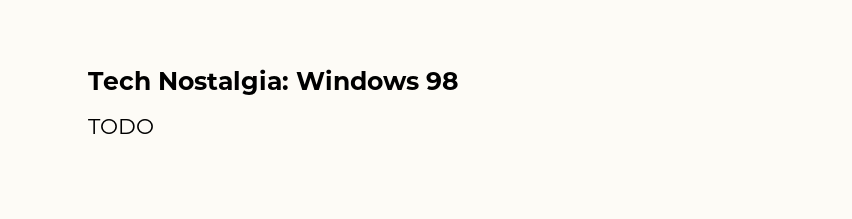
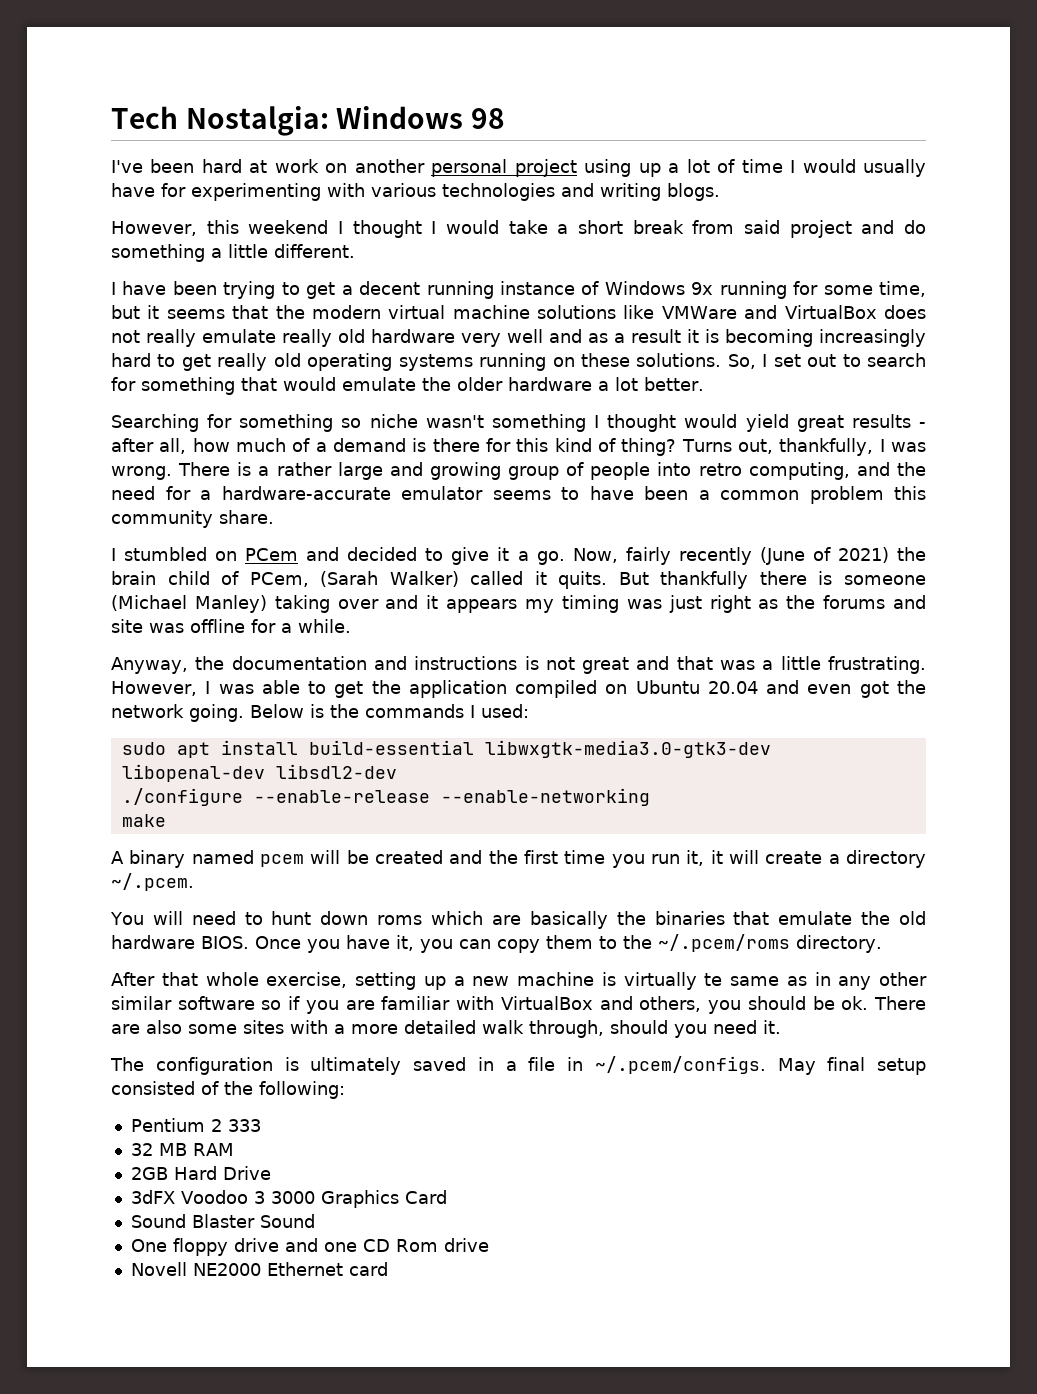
- TODO
+ I've been hard at work on another personal project using up a lot of time I would usually have for experimenting with various technologies and writing blogs.
+ However, this weekend I thought I would take a short break from said project and do something a little different.
+ I have been trying to get a decent running instance of Windows 9x running for some time, but it seems that the modern virtual machine solutions like VMWare and VirtualBox does not really emulate really old hardware very well and as a result it is becoming increasingly hard to get really old operating systems running on these solutions. So, I set out to search for something that would emulate the older hardware a lot better.
+ Searching for something so niche wasn't something I thought would yield great results - after all, how much of a demand is there for this kind of thing? Turns out, thankfully, I was wrong. There is a rather large and growing group of people into retro computing, and the need for a hardware-accurate emulator seems to have been a common problem this community share.
+ I stumbled on PCem and decided to give it a go. Now, fairly recently (June of 2021) the brain child of PCem, (Sarah Walker) called it quits. But thankfully there is someone (Michael Manley) taking over and it appears my timing was just right as the forums and site was offline for a while.
+ Anyway, the documentation and instructions is not great and that was a little frustrating. However, I was able to get the application compiled on Ubuntu 20.04 and even got the network going. Below is the commands I used:
+ sudo apt install build-essential libwxgtk-media3.0-gtk3-dev libopenal-dev libsdl2-dev
+ ./configure --enable-release --enable-networking
+ make
+ A binary named pcem will be created and the first time you run it, it will create a directory ~/.pcem.
+ You will need to hunt down roms which are basically the binaries that emulate the old hardware BIOS. Once you have it, you can copy them to the ~/.pcem/roms directory.
+ After that whole exercise, setting up a new machine is virtually te same as in any other similar software so if you are familiar with VirtualBox and others, you should be ok. There are also some sites with a more detailed walk through, should you need it.
+ The configuration is ultimately saved in a file in ~/.pcem/configs. May final setup consisted of the following:
+ Pentium 2 333
+ 32 MB RAM
+ 2GB Hard Drive
+ 3dFX Voodoo 3 3000 Graphics Card
+ Sound Blaster Sound
+ One floppy drive and one CD Rom drive
+ Novell NE2000 Ethernet card

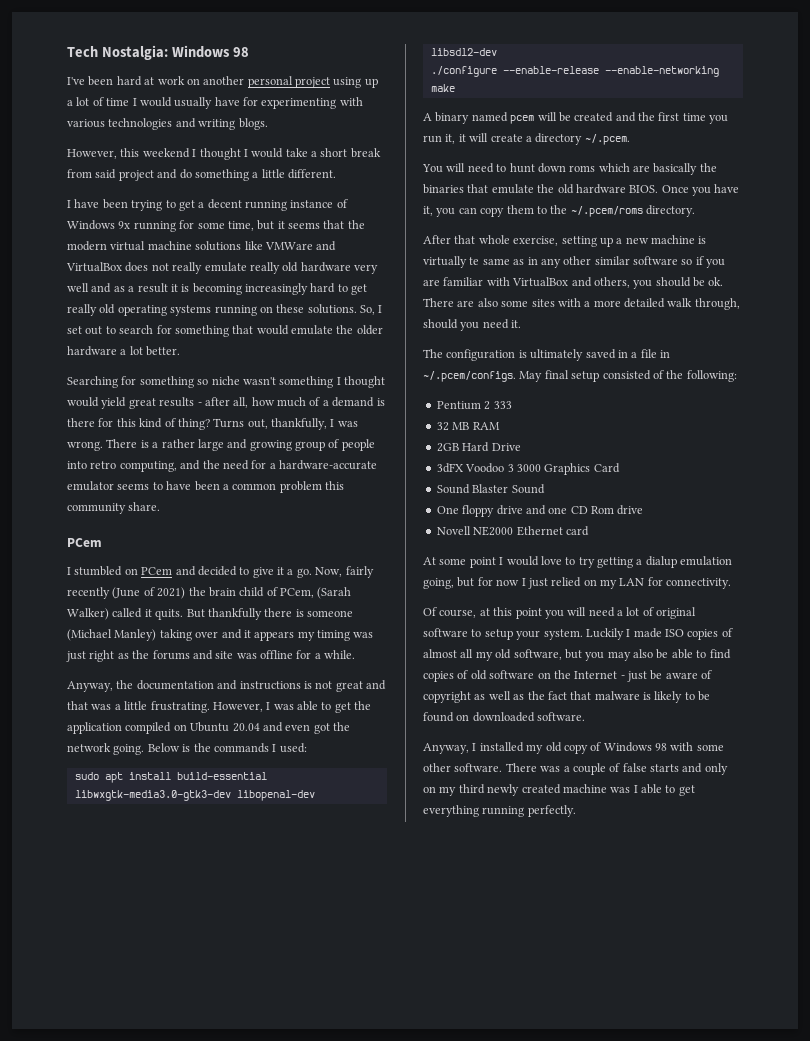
  There is a rather large and growing group of people into retro computing, and the need for a hardware-accurate emulator seems to have been a common problem this community share.
+ PCem
+ At some point I would love to try getting a dialup emulation going, but for now I just relied on my LAN for connectivity.
+ Of course, at this point you will need a lot of original software to setup your system. Luckily I made ISO copies of almost all my old software, but you may also be able to find copies of old software on the Internet - just be aware of copyright as well as the fact that malware is likely to be found on downloaded software.
+ Anyway, I installed my old copy of Windows 98 with some other software. There was a couple of false starts and only on my third newly created machine was I able to get everything running perfectly.

